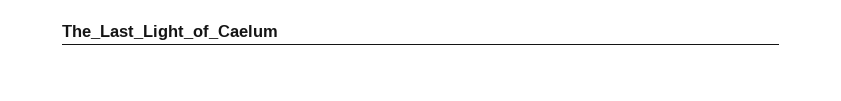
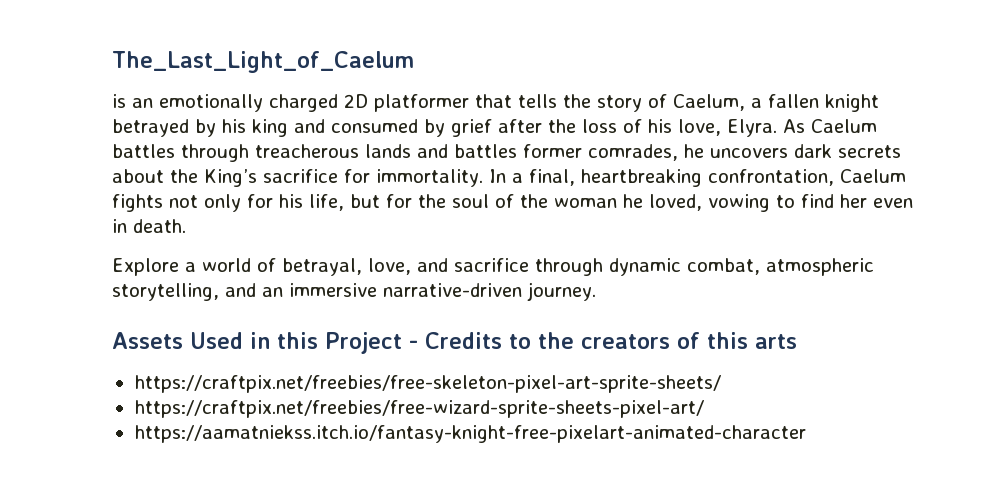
+ is an emotionally charged 2D platformer that tells the story of Caelum, a fallen knight betrayed by his king and consumed by grief after the loss of his love, Elyra. As Caelum battles through treacherous lands and battles former comrades, he uncovers dark secrets about the King’s sacrifice for immortality. In a final, heartbreaking confrontation, Caelum fights not only for his life, but for the soul of the woman he loved, vowing to find her even in death.
+ Explore a world of betrayal, love, and sacrifice through dynamic combat, atmospheric storytelling, and an immersive narrative-driven journey.
+ Assets Used in this Project - Credits to the creators of this arts
+ https://craftpix.net/freebies/free-skeleton-pixel-art-sprite-sheets/
+ https://craftpix.net/freebies/free-wizard-sprite-sheets-pixel-art/
+ https://aamatniekss.itch.io/fantasy-knight-free-pixelart-animated-character

